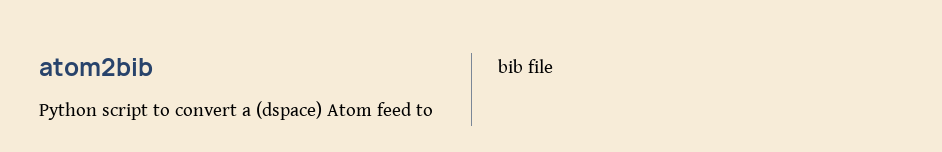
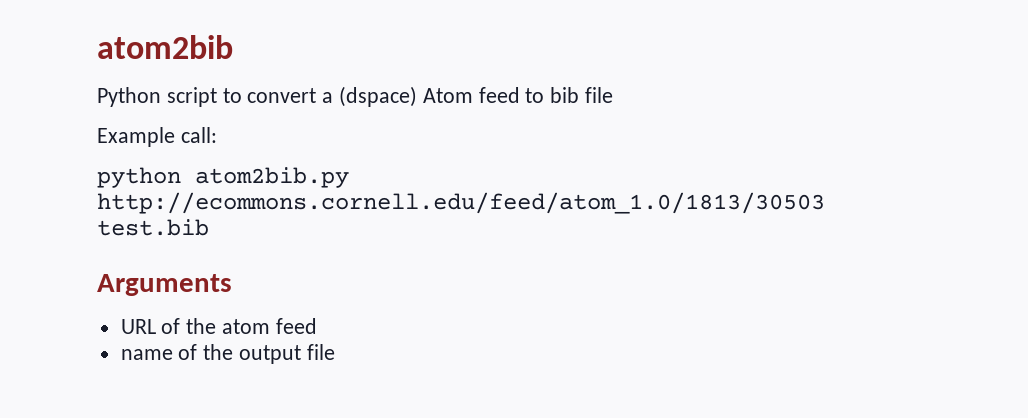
+ Example call:
+ python atom2bib.py http://ecommons.cornell.edu/feed/atom_1.0/1813/30503 test.bib
+ Arguments
+ URL of the atom feed
+ name of the output file

